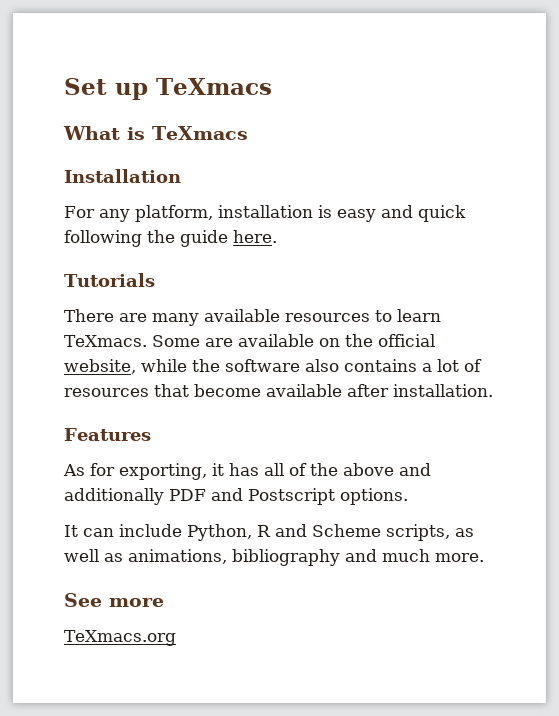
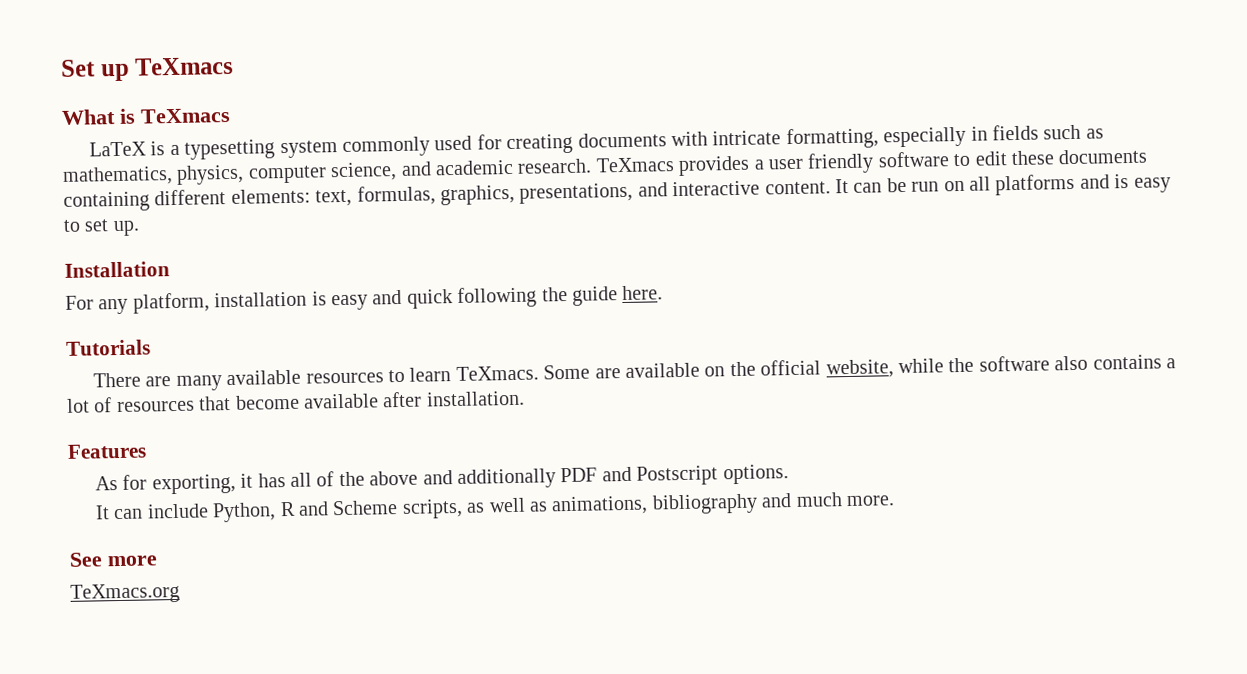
+ LaTeX is a typesetting system commonly used for creating documents with intricate formatting, especially in fields such as mathematics, physics, computer science, and academic research. TeXmacs provides a user friendly software to edit these documents containing different elements: text, formulas, graphics, presentations, and interactive content. It can be run on all platforms and is easy to set up.

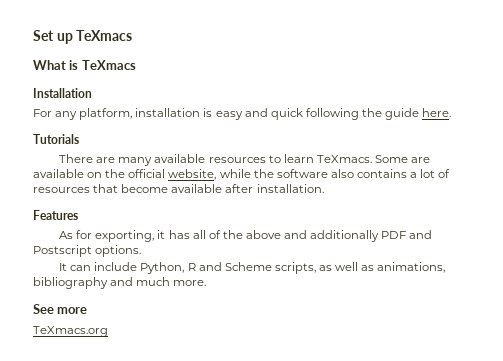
- LaTeX is a typesetting system commonly used for creating documents with intricate formatting, especially in fields such as mathematics, physics, computer science, and academic research. TeXmacs provides a user friendly software to edit these documents containing different elements: text, formulas, graphics, presentations, and interactive content. It can be run on all platforms and is easy to set up.

